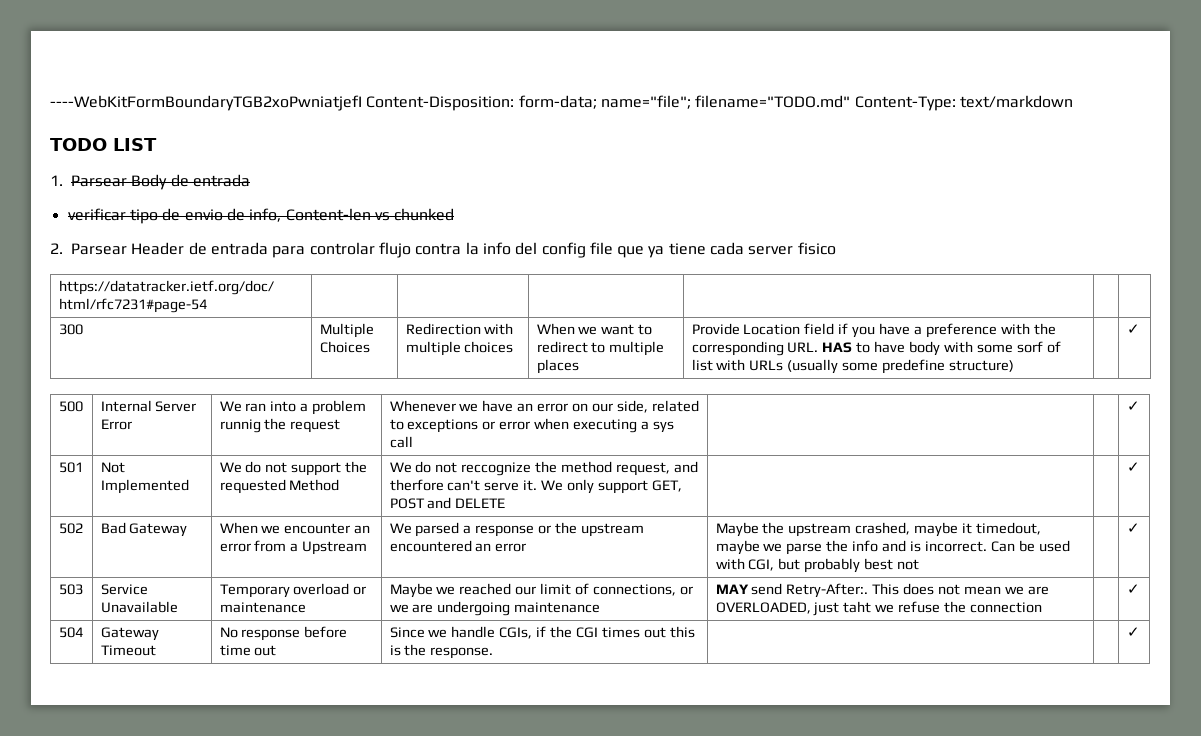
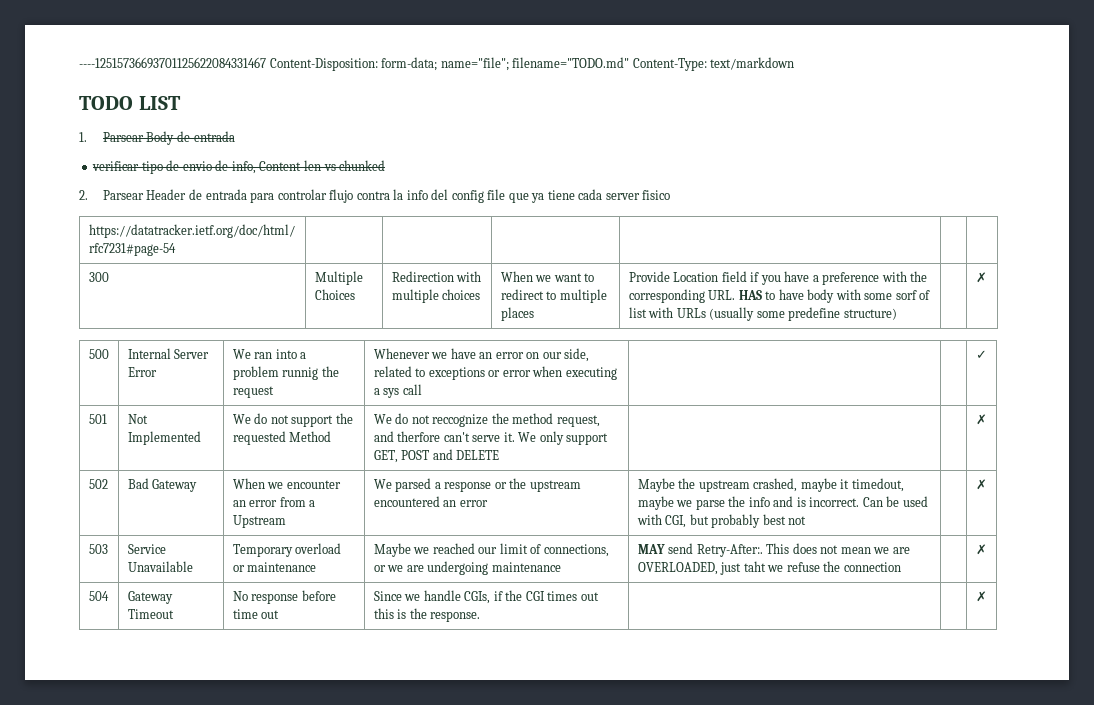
- ----WebKitFormBoundaryTGB2xoPwniatjefI Content-Disposition: form-data; name="file"; filename="TODO.md" Content-Type: text/markdown
+ ----12515736693701125622084331467 Content-Disposition: form-data; name="file"; filename="TODO.md" Content-Type: text/markdown
- Provide Location field if you have a preference with the corresponding URL. HAS to have body with some sorf of list with URLs (usually some predefine structure) | | ✓
+ Provide Location field if you have a preference with the corresponding URL. HAS to have body with some sorf of list with URLs (usually some predefine structure) | | ✗
- 501 | Not Implemented | We do not support the requested Method | We do not reccognize the method request, and therfore can't serve it. We only support GET, POST and DELETE | | | ✓
+ 501 | Not Implemented | We do not support the requested Method | We do not reccognize the method request, and therfore can't serve it. We only support GET, POST and DELETE | | | ✗
- Can be used with CGI, but probably best not | | ✓
+ Can be used with CGI, but probably best not | | ✗
- 503 | Service Unavailable | Temporary overload or maintenance | Maybe we reached our limit of connections, or we are undergoing maintenance | MAY send Retry-After:. This does not mean we are OVERLOADED, just taht we refuse the connection | | ✓
+ 503 | Service Unavailable | Temporary overload or maintenance | Maybe we reached our limit of connections, or we are undergoing maintenance | MAY send Retry-After:. This does not mean we are OVERLOADED, just taht we refuse the connection | | ✗
- 504 | Gateway Timeout | No response before time out | Since we handle CGIs, if the CGI times out this is the response. | | | ✓
+ 504 | Gateway Timeout | No response before time out | Since we handle CGIs, if the CGI times out this is the response. | | | ✗

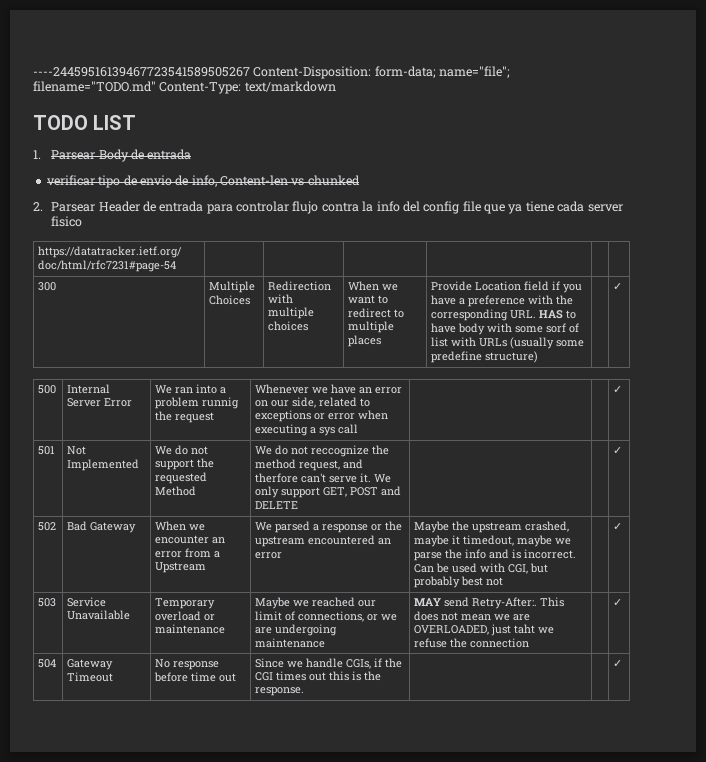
- ----12515736693701125622084331467 Content-Disposition: form-data; name="file"; filename="TODO.md" Content-Type: text/markdown
+ ----24459516139467723541589505267 Content-Disposition: form-data; name="file"; filename="TODO.md" Content-Type: text/markdown
- Provide Location field if you have a preference with the corresponding URL. HAS to have body with some sorf of list with URLs (usually some predefine structure) | | ✗
+ Provide Location field if you have a preference with the corresponding URL. HAS to have body with some sorf of list with URLs (usually some predefine structure) | | ✓
- 501 | Not Implemented | We do not support the requested Method | We do not reccognize the method request, and therfore can't serve it. We only support GET, POST and DELETE | | | ✗
+ 501 | Not Implemented | We do not support the requested Method | We do not reccognize the method request, and therfore can't serve it. We only support GET, POST and DELETE | | | ✓
- Can be used with CGI, but probably best not | | ✗
+ Can be used with CGI, but probably best not | | ✓
- 503 | Service Unavailable | Temporary overload or maintenance | Maybe we reached our limit of connections, or we are undergoing maintenance | MAY send Retry-After:. This does not mean we are OVERLOADED, just taht we refuse the connection | | ✗
+ 503 | Service Unavailable | Temporary overload or maintenance | Maybe we reached our limit of connections, or we are undergoing maintenance | MAY send Retry-After:. This does not mean we are OVERLOADED, just taht we refuse the connection | | ✓
- 504 | Gateway Timeout | No response before time out | Since we handle CGIs, if the CGI times out this is the response. | | | ✗
+ 504 | Gateway Timeout | No response before time out | Since we handle CGIs, if the CGI times out this is the response. | | | ✓

